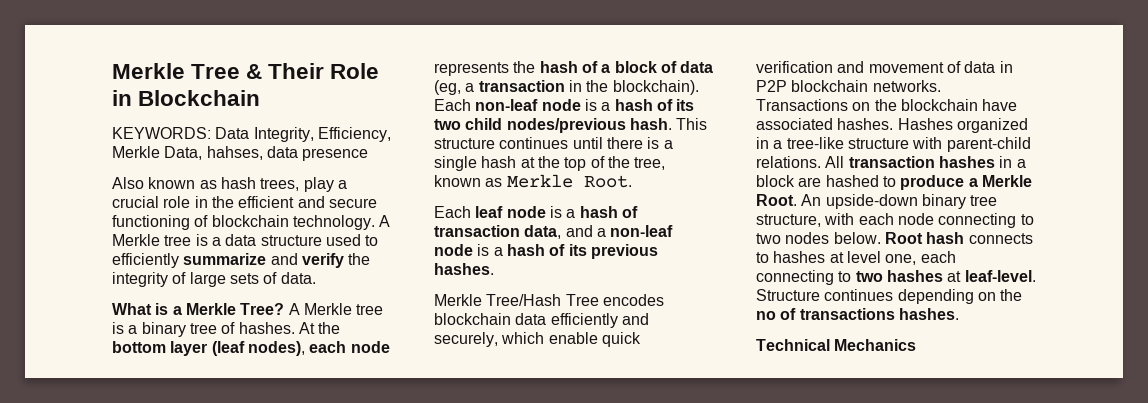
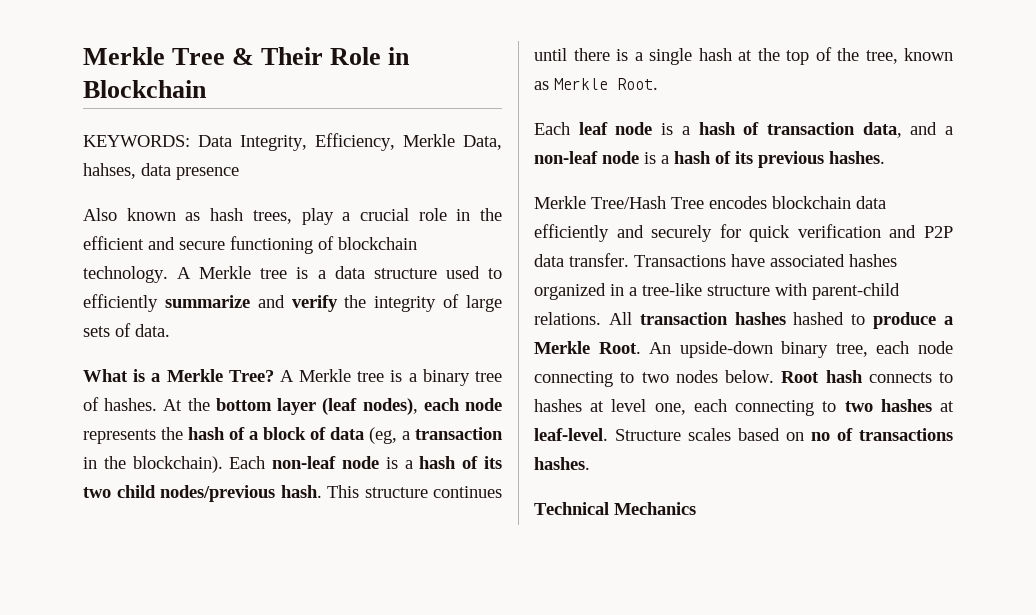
- Merkle Tree/Hash Tree encodes blockchain data efficiently and securely, which enable quick verification and movement of data in P2P blockchain networks. Transactions on the blockchain have associated hashes. Hashes organized in a tree-like structure with parent-child relations.
+ Merkle Tree/Hash Tree encodes blockchain data efficiently and securely for quick verification and P2P data transfer. Transactions have associated hashes organized in a tree-like structure with parent-child relations.
- All transaction hashes in a block are hashed to produce a Merkle Root.
+ All transaction hashes hashed to produce a Merkle Root.
- An upside-down binary tree structure, with each node connecting to two nodes below.
+ An upside-down binary tree, each node connecting to two nodes below.
- Structure continues depending on the no of transactions hashes.
+ Structure scales based on no of transactions hashes.

